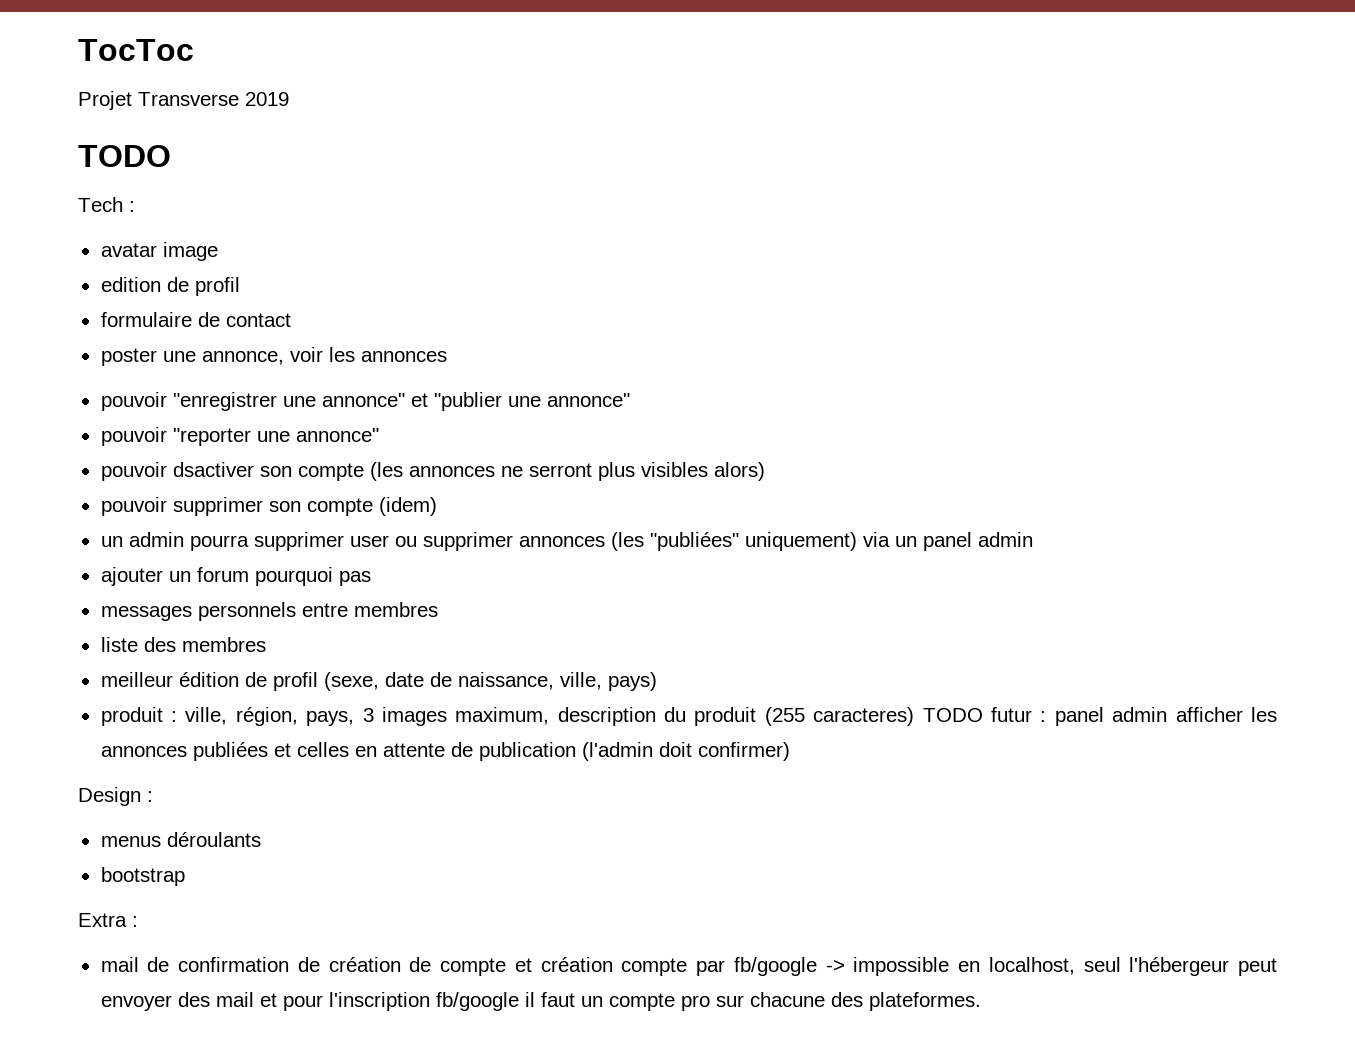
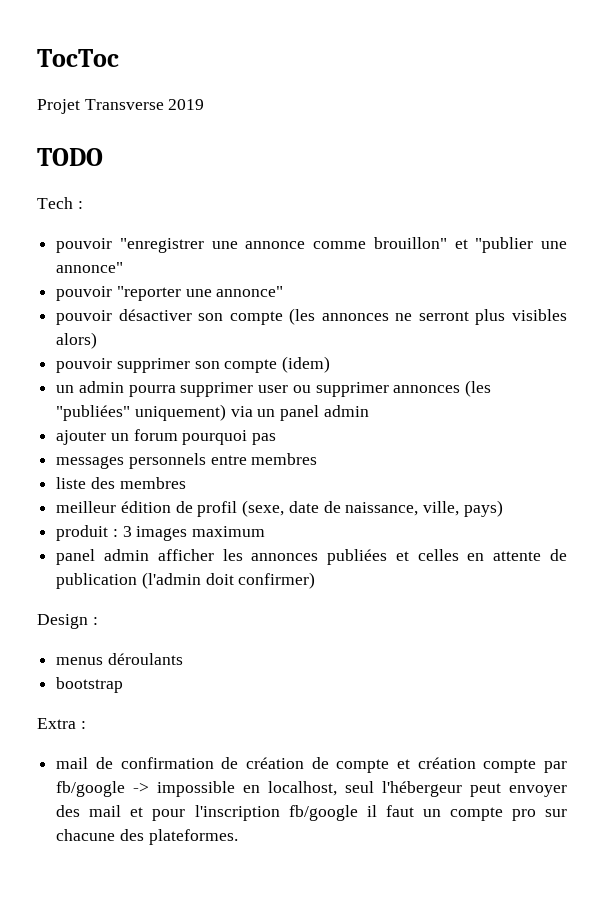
- avatar image
- edition de profil
- formulaire de contact
- poster une annonce, voir les annonces
- pouvoir "enregistrer une annonce" et "publier une annonce"
+ pouvoir "enregistrer une annonce comme brouillon" et "publier une annonce"
- pouvoir dsactiver son compte (les annonces ne serront plus visibles alors)
+ pouvoir désactiver son compte (les annonces ne serront plus visibles alors)
- produit : ville, région, pays, 3 images maximum, description du produit (255 caracteres) TODO futur : panel admin afficher les annonces publiées et celles en attente de publication (l'admin doit confirmer)
+ produit : 3 images maximum
+ panel admin afficher les annonces publiées et celles en attente de publication (l'admin doit confirmer)

